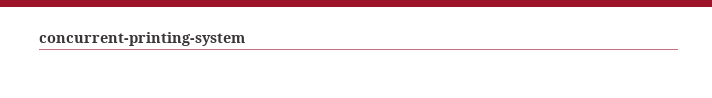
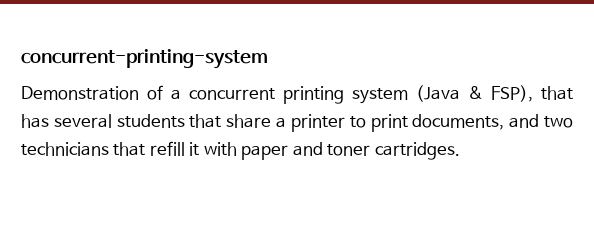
+ Demonstration of a concurrent printing system (Java & FSP), that has several students that share a printer to print documents, and two technicians that refill it with paper and toner cartridges.

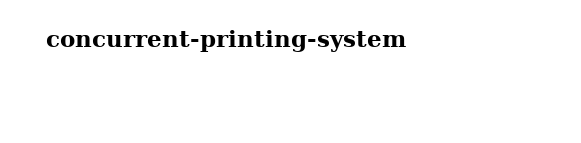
- Demonstration of a concurrent printing system (Java & FSP), that has several students that share a printer to print documents, and two technicians that refill it with paper and toner cartridges.

